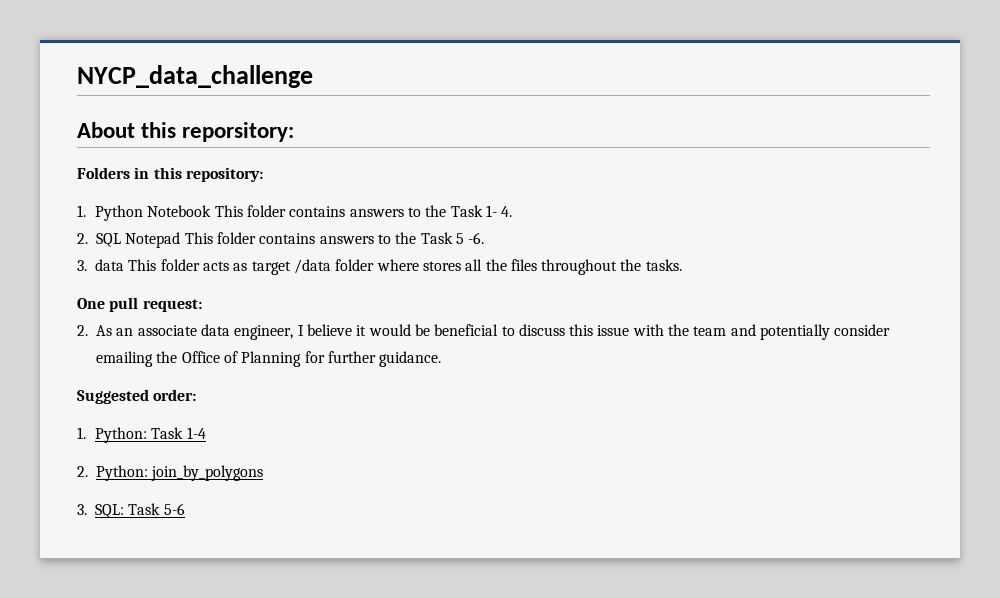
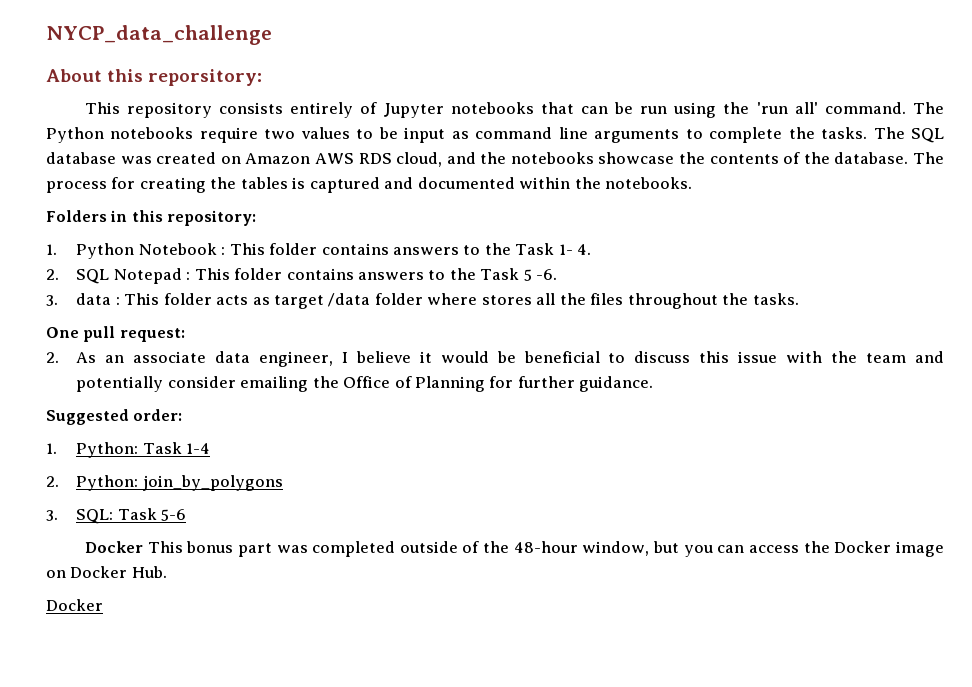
+ This repository consists entirely of Jupyter notebooks that can be run using the 'run all' command. The Python notebooks require two values to be input as command line arguments to complete the tasks. The SQL database was created on Amazon AWS RDS cloud, and the notebooks showcase the contents of the database. The process for creating the tables is captured and documented within the notebooks.
- 1. Python Notebook This folder contains answers to the Task 1- 4.
+ 1. Python Notebook : This folder contains answers to the Task 1- 4.
- 2. SQL Notepad This folder contains answers to the Task 5 -6.
+ 2. SQL Notepad : This folder contains answers to the Task 5 -6.
- 3. data This folder acts as target /data folder where stores all the files throughout the tasks.
+ 3. data : This folder acts as target /data folder where stores all the files throughout the tasks.
+ Docker This bonus part was completed outside of the 48-hour window, but you can access the Docker image on Docker Hub.
+ Docker

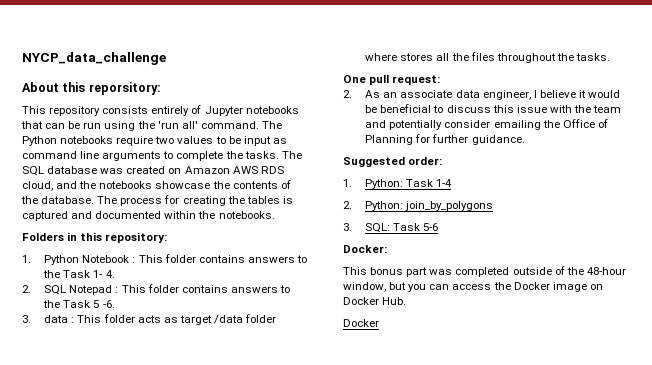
- Docker This bonus part was completed outside of the 48-hour window, but you can access the Docker image on Docker Hub.
+ Docker:
+ This bonus part was completed outside of the 48-hour window, but you can access the Docker image on Docker Hub.

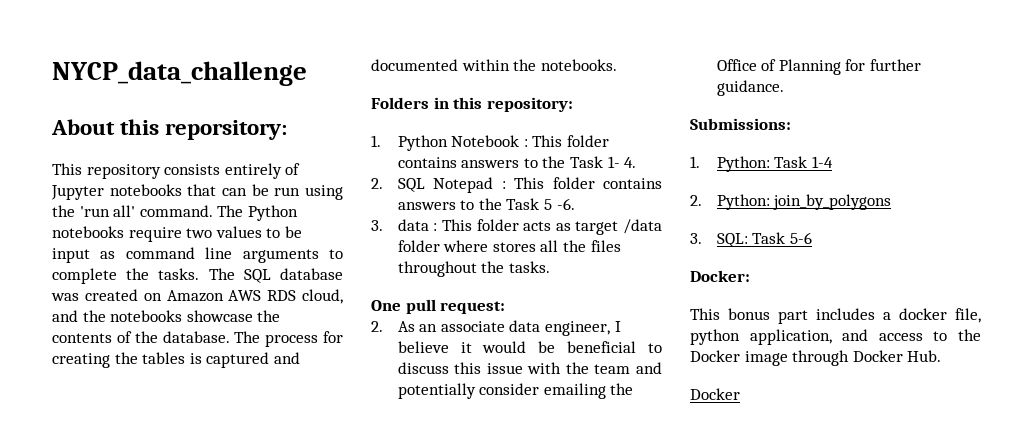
- Suggested order:
+ Submissions:
- This bonus part was completed outside of the 48-hour window, but you can access the Docker image on Docker Hub.
+ This bonus part includes a docker file, python application, and access to the Docker image through Docker Hub.

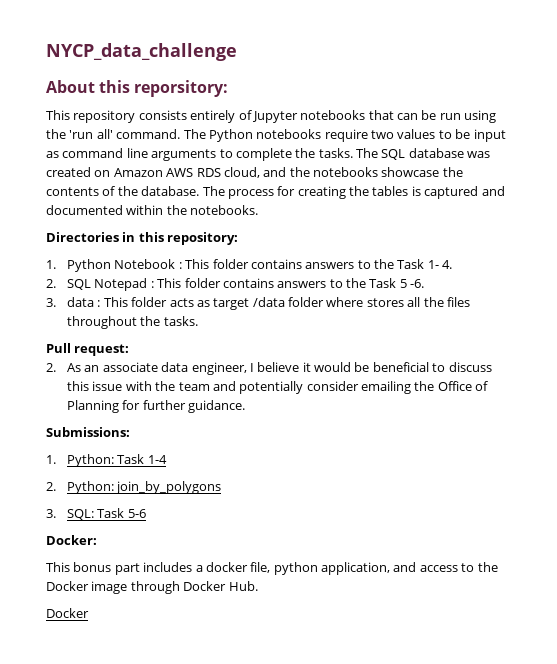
- Folders in this repository:
+ Directories in this repository:
- One pull request:
+ Pull request:

